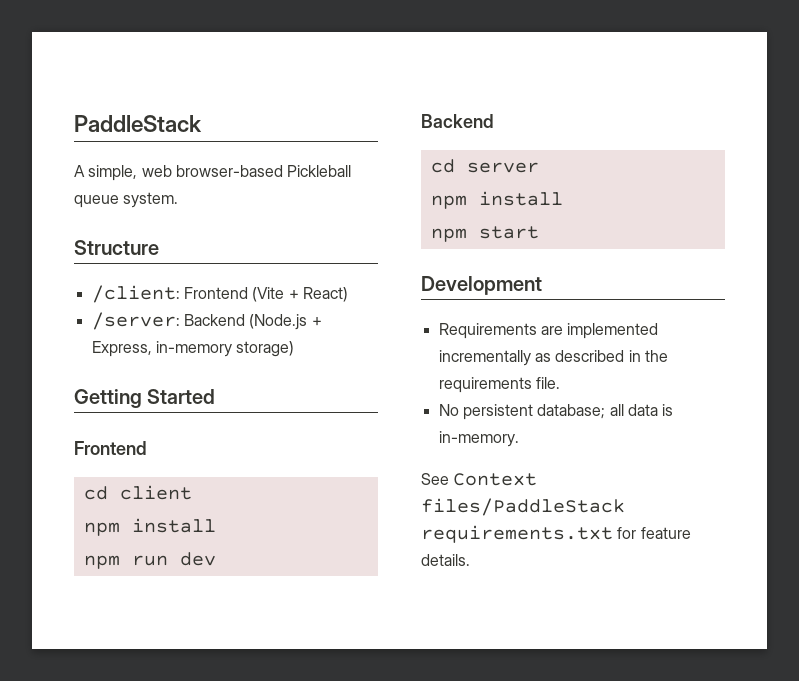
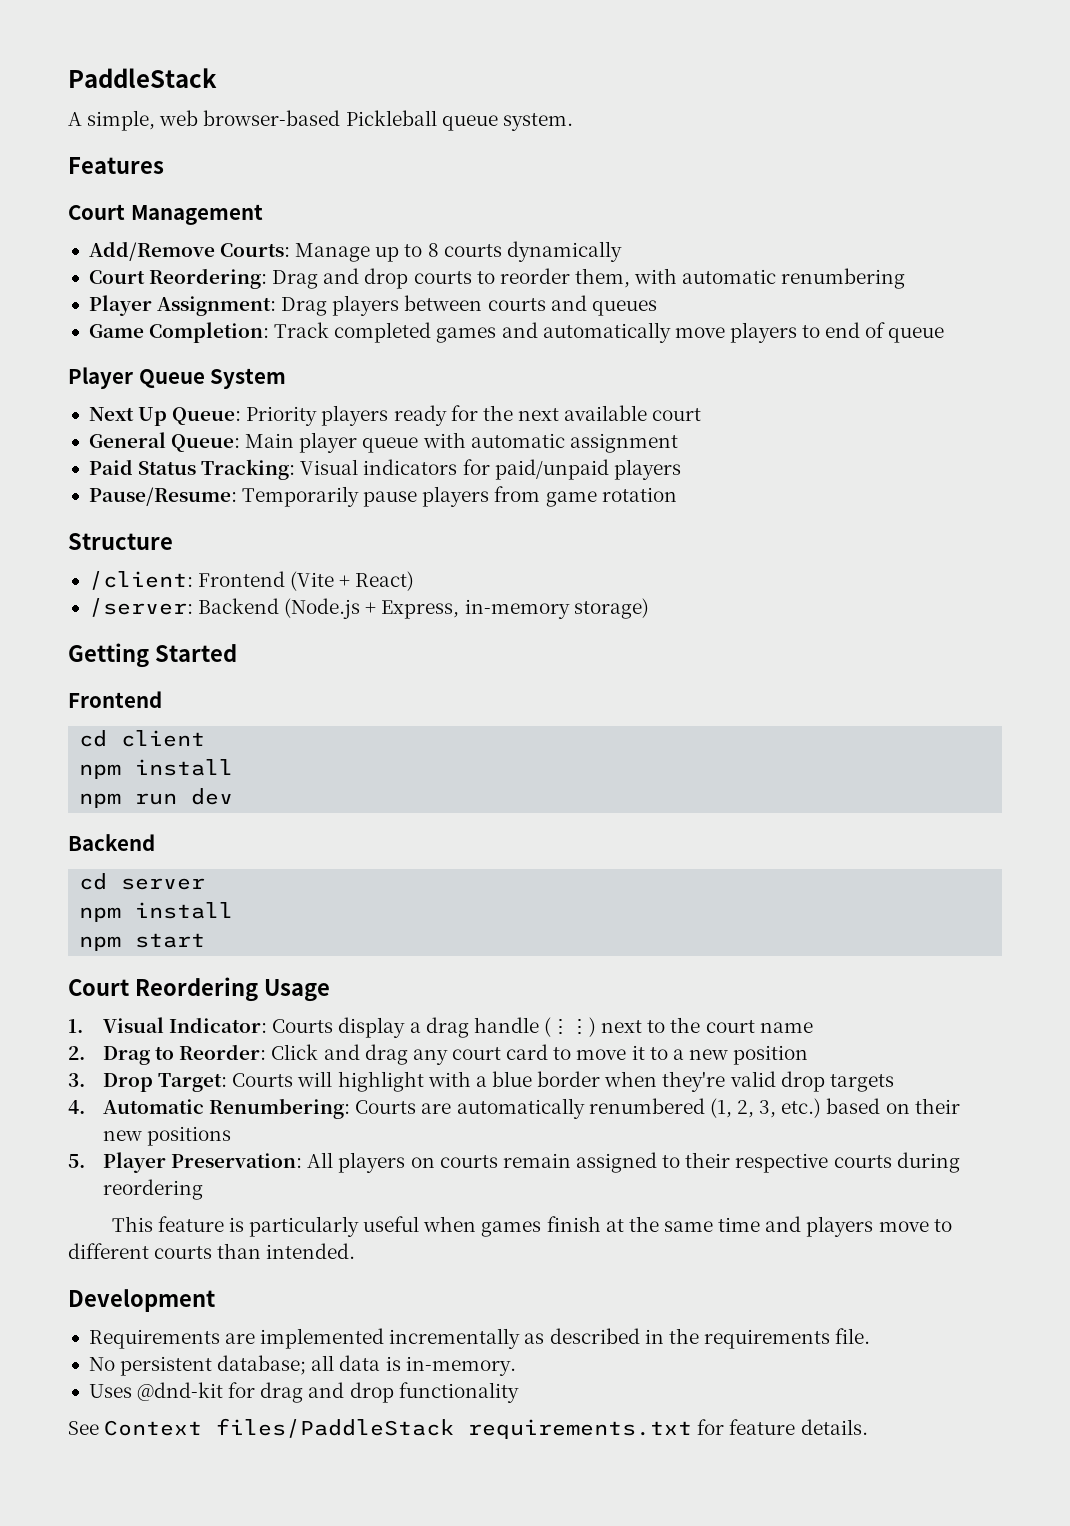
+ Features
+ Court Management
+ Add/Remove Courts: Manage up to 8 courts dynamically
+ Court Reordering: Drag and drop courts to reorder them, with automatic renumbering
+ Player Assignment: Drag players between courts and queues
+ Game Completion: Track completed games and automatically move players to end of queue
+ Player Queue System
+ Next Up Queue: Priority players ready for the next available court
+ General Queue: Main player queue with automatic assignment
+ Paid Status Tracking: Visual indicators for paid/unpaid players
+ Pause/Resume: Temporarily pause players from game rotation
+ Court Reordering Usage
+ 1. Visual Indicator: Courts display a drag handle (⋮⋮) next to the court name
+ 2. Drag to Reorder: Click and drag any court card to move it to a new position
+ 3. Drop Target: Courts will highlight with a blue border when they're valid drop targets
+ 4. Automatic Renumbering: Courts are automatically renumbered (1, 2, 3, etc.) based on their new positions
+ 5. Player Preservation: All players on courts remain assigned to their respective courts during reordering
+ This feature is particularly useful when games finish at the same time and players move to different courts than intended.
+ Uses @dnd-kit for drag and drop functionality

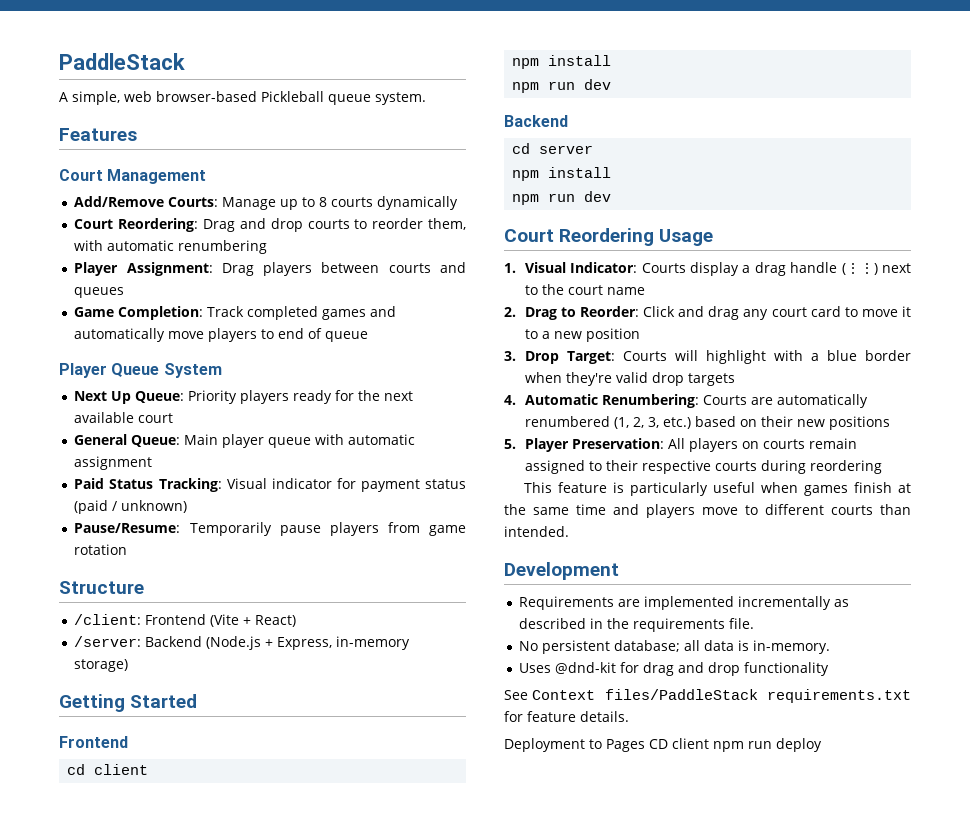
- Paid Status Tracking: Visual indicators for paid/unpaid players
+ Paid Status Tracking: Visual indicator for payment status (paid / unknown)
  cd server
  npm install
- npm start
+ npm run dev
+ Deployment to Pages CD client npm run deploy

